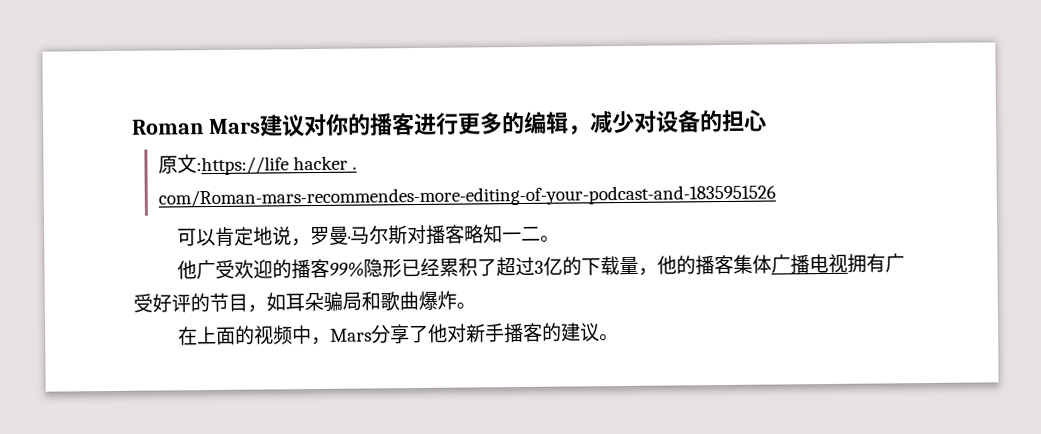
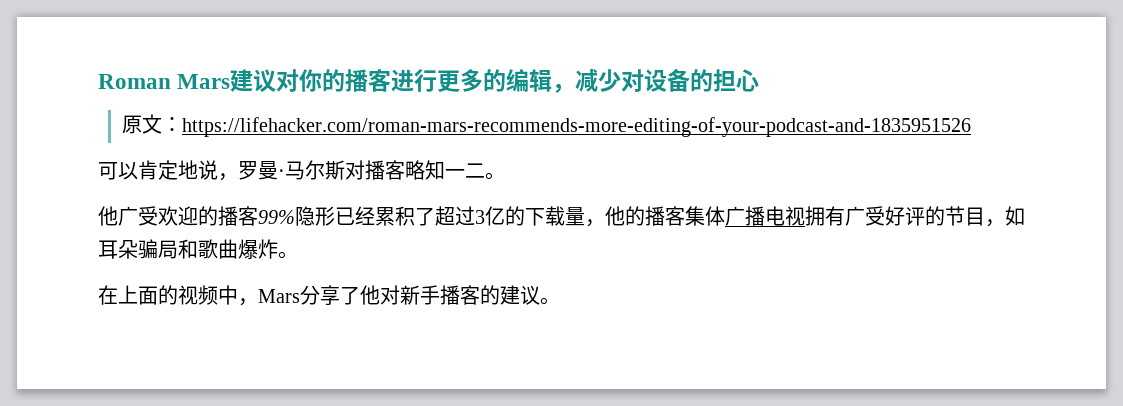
- 原文:https://life hacker . com/Roman-mars-recommendes-more-editing-of-your-podcast-and-1835951526
+ 原文：https://lifehacker.com/roman-mars-recommends-more-editing-of-your-podcast-and-1835951526

